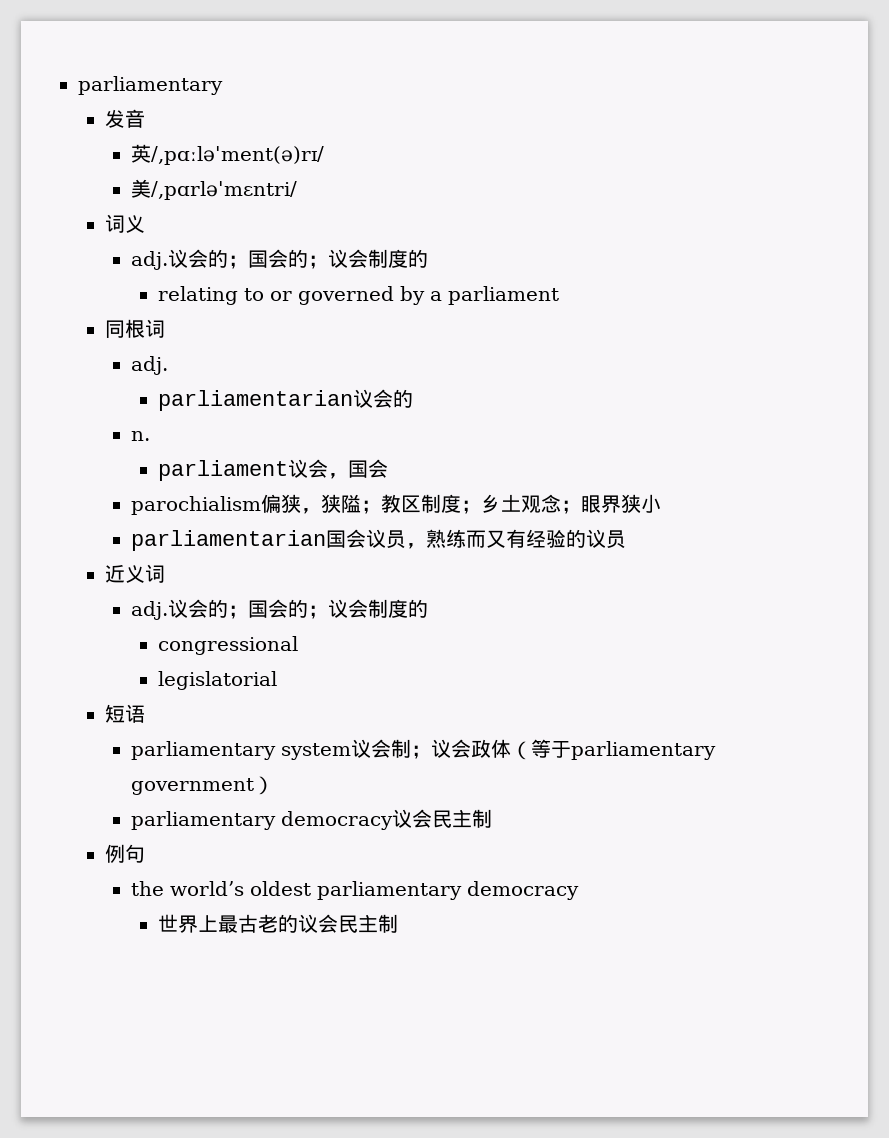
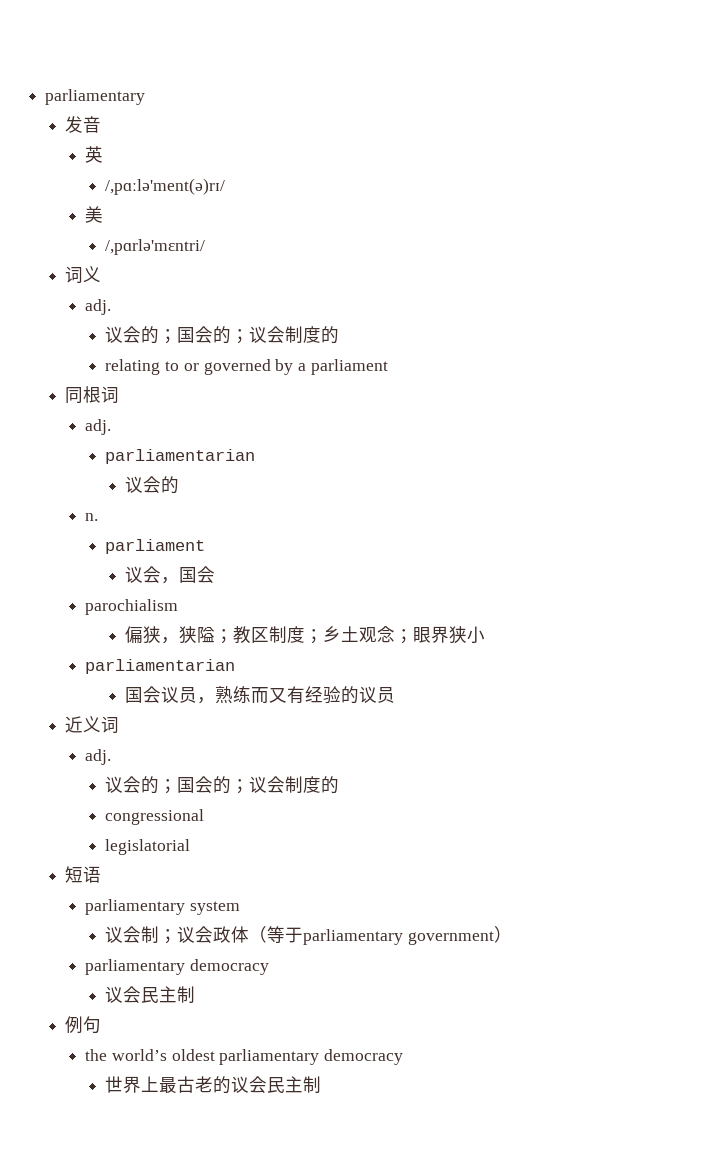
- 英/,pɑːlə'ment(ə)rɪ/
+ 英
+ /,pɑːlə'ment(ə)rɪ/
- 美/,pɑrlə'mɛntri/
+ 美
+ /,pɑrlə'mɛntri/
  词义
- adj.议会的；国会的；议会制度的
+ adj.
+ 议会的；国会的；议会制度的
  同根词
  adj.
- parliamentarian议会的
+ parliamentarian
+ 议会的
  n.
- parliament议会，国会
+ parliament
+ 议会，国会
- parochialism偏狭，狭隘；教区制度；乡土观念；眼界狭小
- parliamentarian国会议员，熟练而又有经验的议员
+ parochialism
+ 偏狭，狭隘；教区制度；乡土观念；眼界狭小
+ parliamentarian
+ 国会议员，熟练而又有经验的议员
  近义词
- adj.议会的；国会的；议会制度的
+ adj.
+ 议会的；国会的；议会制度的
- parliamentary system议会制；议会政体（等于parliamentary government）
- parliamentary democracy议会民主制
+ parliamentary system
+ 议会制；议会政体（等于parliamentary government）
+ parliamentary democracy
+ 议会民主制

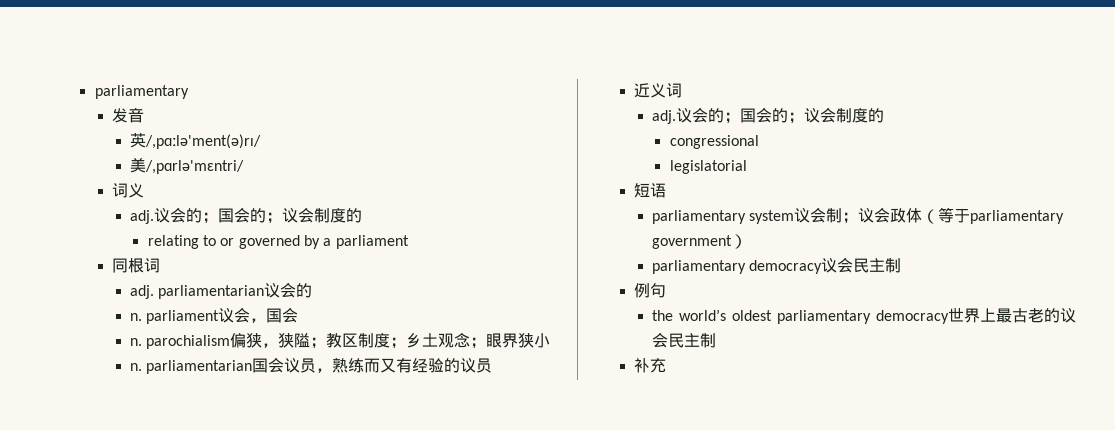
- 英
- /,pɑːlə'ment(ə)rɪ/
+ 英/,pɑːlə'ment(ə)rɪ/
- 美
- /,pɑrlə'mɛntri/
+ 美/,pɑrlə'mɛntri/
  词义
- adj.
- 议会的；国会的；议会制度的
+ adj.议会的；国会的；议会制度的
  同根词
- adj.
- parliamentarian
- 议会的
+ adj. parliamentarian议会的
- n.
- parliament
- 议会，国会
+ n. parliament议会，国会
- parochialism
- 偏狭，狭隘；教区制度；乡土观念；眼界狭小
- parliamentarian
- 国会议员，熟练而又有经验的议员
+ n. parochialism偏狭，狭隘；教区制度；乡土观念；眼界狭小
+ n. parliamentarian国会议员，熟练而又有经验的议员
  近义词
- adj.
- 议会的；国会的；议会制度的
+ adj.议会的；国会的；议会制度的
- parliamentary system
- 议会制；议会政体（等于parliamentary government）
- parliamentary democracy
- 议会民主制
+ parliamentary system议会制；议会政体（等于parliamentary government）
+ parliamentary democracy议会民主制
- the world’s oldest parliamentary democracy
- 世界上最古老的议会民主制
+ the world’s oldest parliamentary democracy世界上最古老的议会民主制
+ 补充

